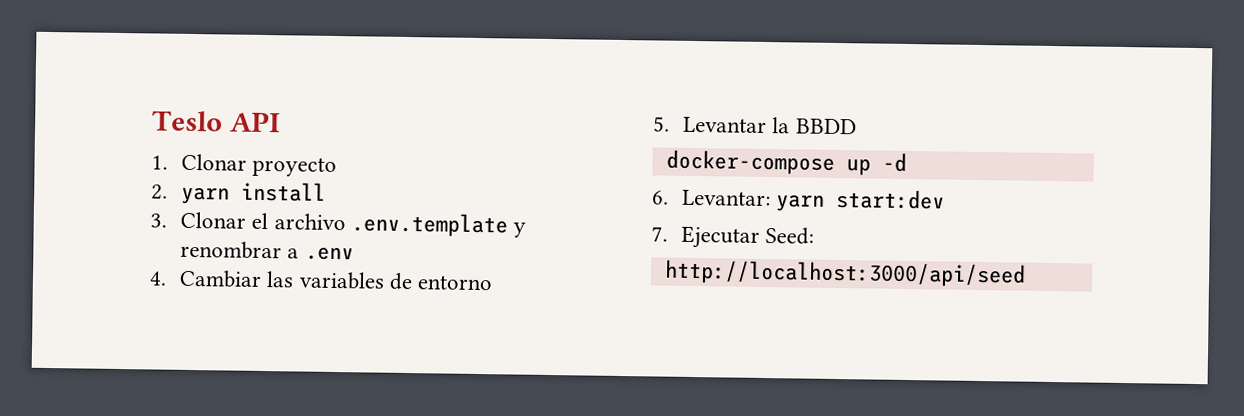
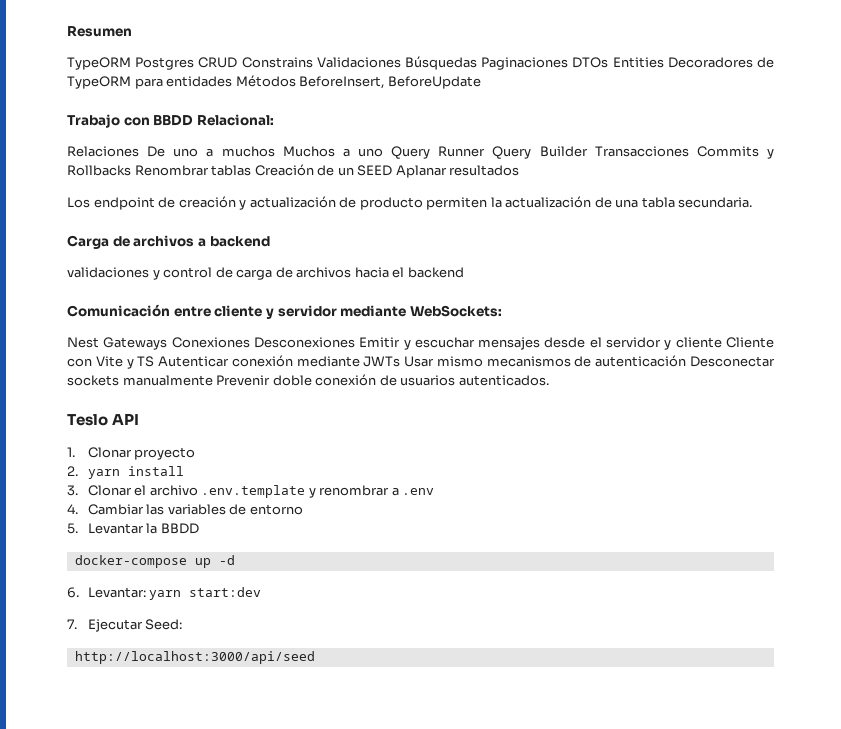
+ Resumen
+ TypeORM Postgres CRUD Constrains Validaciones Búsquedas Paginaciones DTOs Entities Decoradores de TypeORM para entidades Métodos BeforeInsert, BeforeUpdate
+ Trabajo con BBDD Relacional:
+ Relaciones De uno a muchos Muchos a uno Query Runner Query Builder Transacciones Commits y Rollbacks Renombrar tablas Creación de un SEED Aplanar resultados
+ Los endpoint de creación y actualización de producto permiten la actualización de una tabla secundaria.
+ Carga de archivos a backend
+ validaciones y control de carga de archivos hacia el backend
+ Comunicación entre cliente y servidor mediante WebSockets:
+ Nest Gateways Conexiones Desconexiones Emitir y escuchar mensajes desde el servidor y cliente Cliente con Vite y TS Autenticar conexión mediante JWTs Usar mismo mecanismos de autenticación Desconectar sockets manualmente Prevenir doble conexión de usuarios autenticados.

